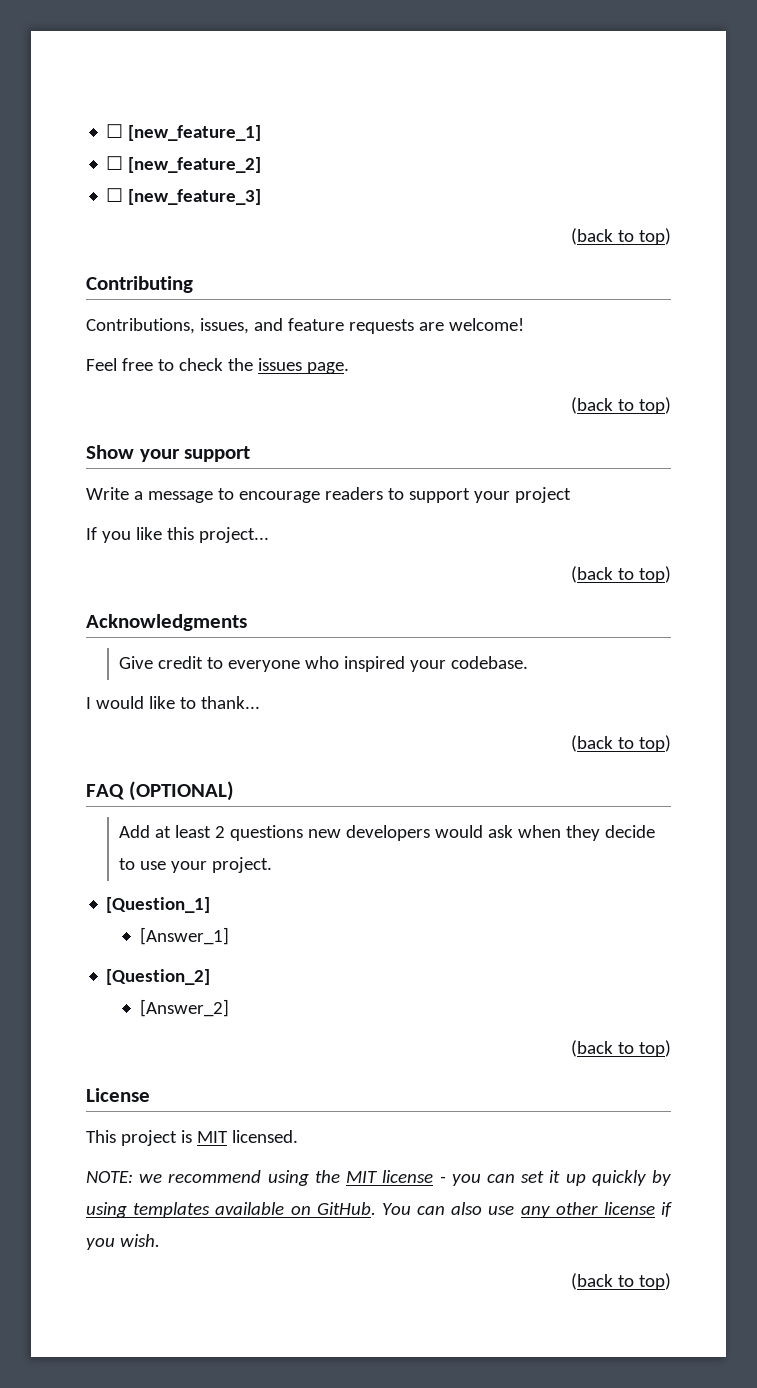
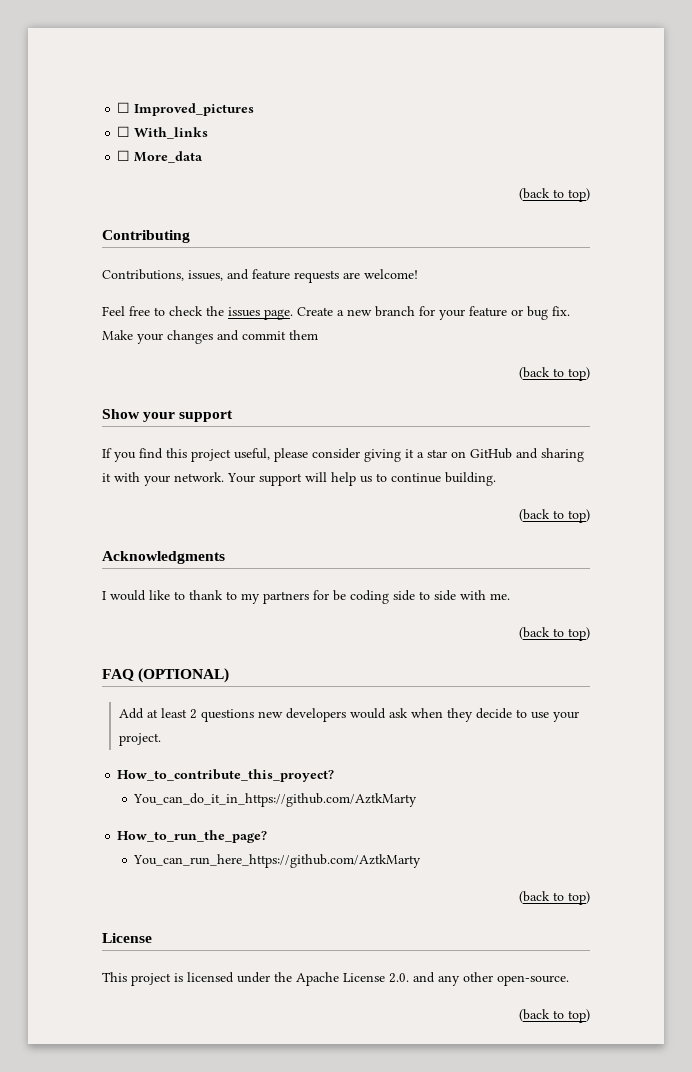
- ☐ [new_feature_1]
- ☐ [new_feature_2]
- ☐ [new_feature_3]
+ ☐ Improved_pictures
+ ☐ With_links
+ ☐ More_data
+ Create a new branch for your feature or bug fix. Make your changes and commit them
- Write a message to encourage readers to support your project
- If you like this project...
+ If you find this project useful, please consider giving it a star on GitHub and sharing it with your network. Your support will help us to continue building.
  (back to top)
  Acknowledgments
- Give credit to everyone who inspired your codebase.
- I would like to thank...
+ I would like to thank to my partners for be coding side to side with me.
- [Question_1]
- [Answer_1]
- [Question_2]
- [Answer_2]
+ How_to_contribute_this_proyect?
+ You_can_do_it_in_https://github.com/AztkMarty
+ How_to_run_the_page?
+ You_can_run_here_https://github.com/AztkMarty
- This project is MIT licensed.
- NOTE: we recommend using the MIT license - you can set it up quickly by using templates available on GitHub. You can also use any other license if you wish.
+ This project is licensed under the Apache License 2.0. and any other open-source.

